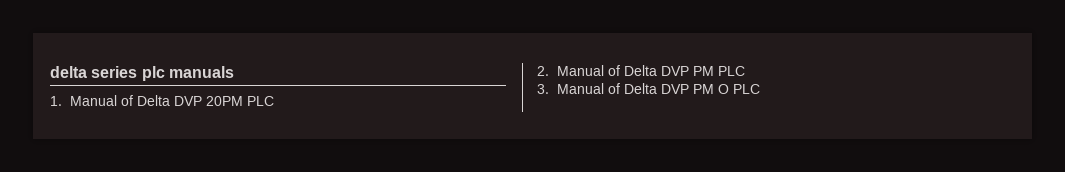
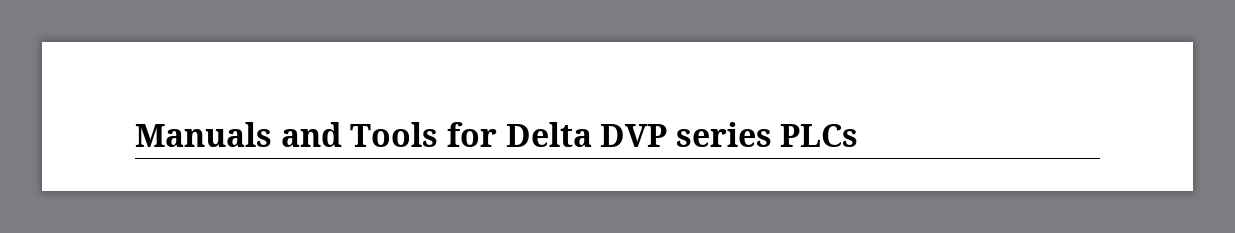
- delta series plc manuals
- 1. Manual of Delta DVP 20PM PLC
- 2. Manual of Delta DVP PM PLC
- 3. Manual of Delta DVP PM O PLC
+ Manuals and Tools for Delta DVP series PLCs

